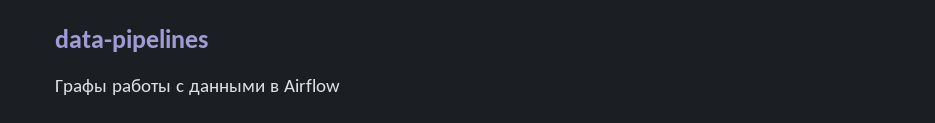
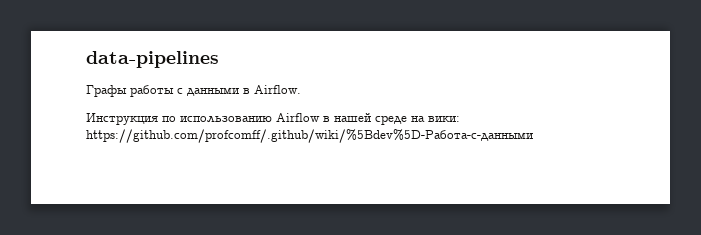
- Графы работы с данными в Airflow
+ Графы работы с данными в Airflow.
+ Инструкция по использованию Airflow в нашей среде на вики: https://github.com/profcomff/.github/wiki/%5Bdev%5D-Работа-с-данными

